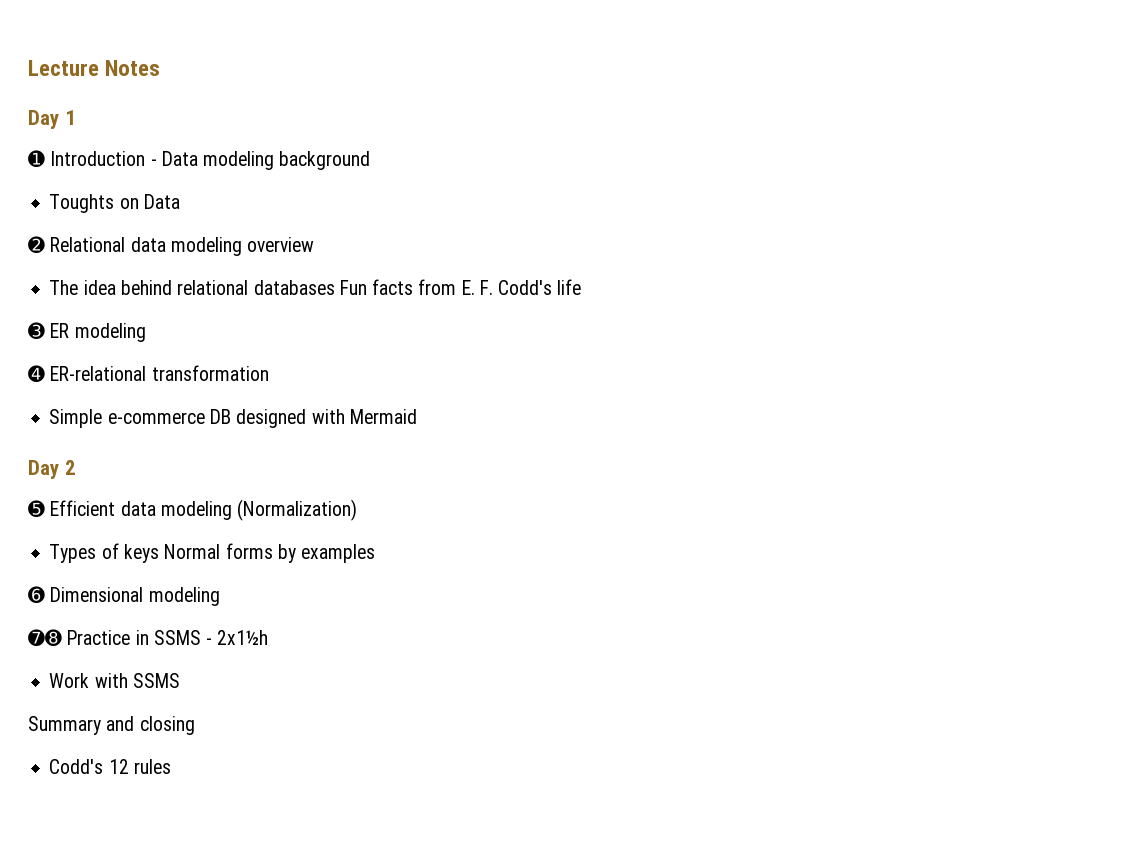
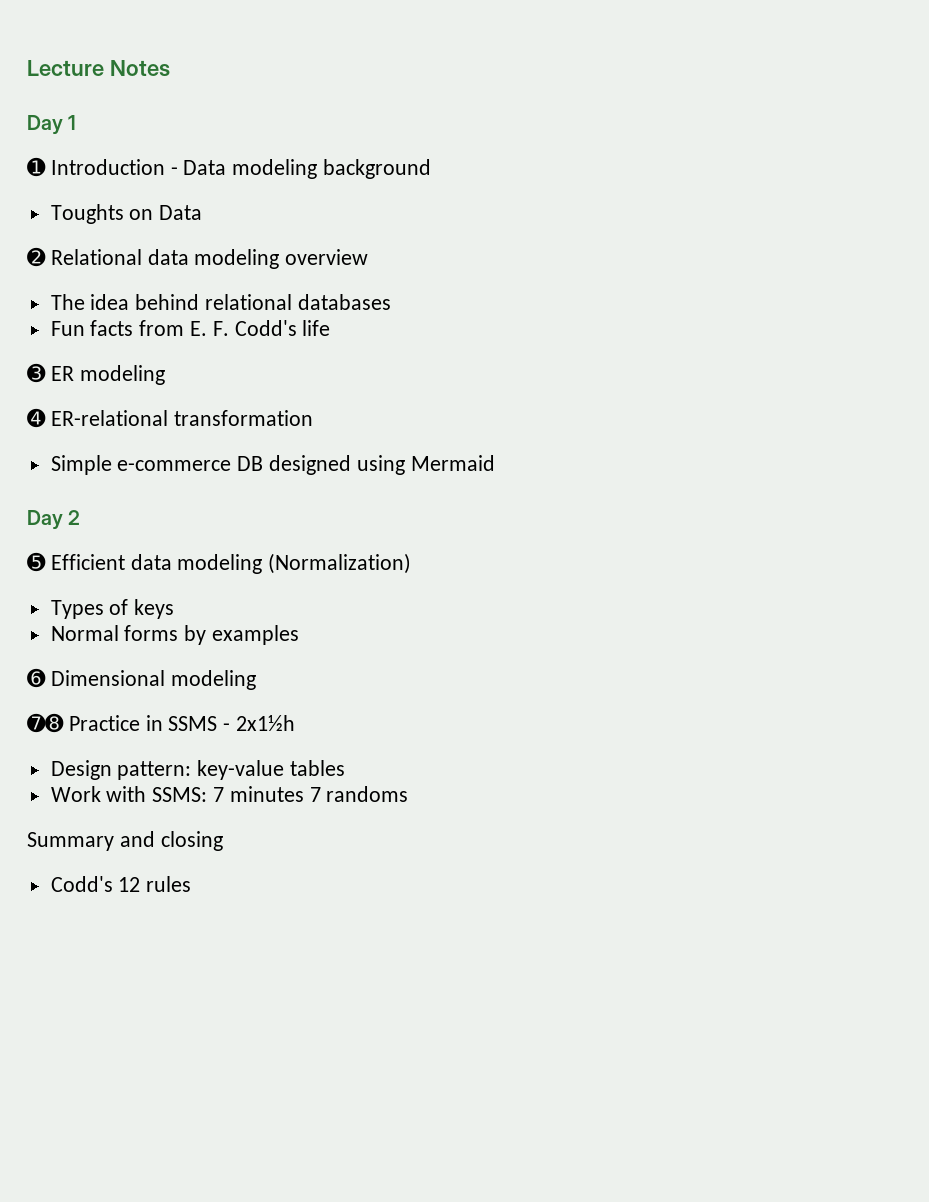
- The idea behind relational databases Fun facts from E. F. Codd's life
+ The idea behind relational databases
+ Fun facts from E. F. Codd's life
- Simple e-commerce DB designed with Mermaid
+ Simple e-commerce DB designed using Mermaid
- Types of keys Normal forms by examples
+ Types of keys
+ Normal forms by examples
- Work with SSMS
+ Design pattern: key-value tables
+ Work with SSMS: 7 minutes 7 randoms

